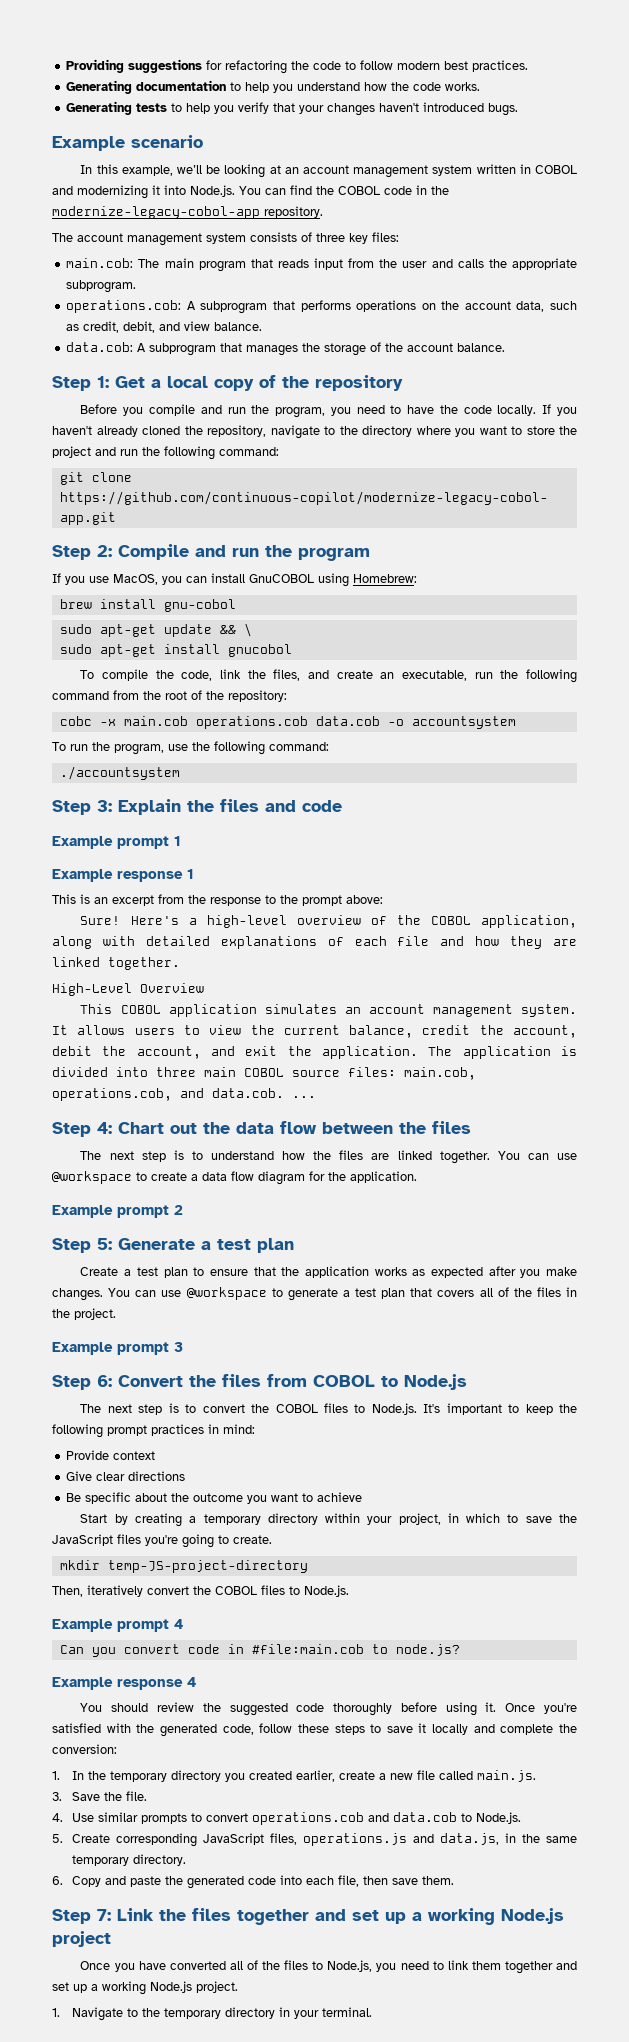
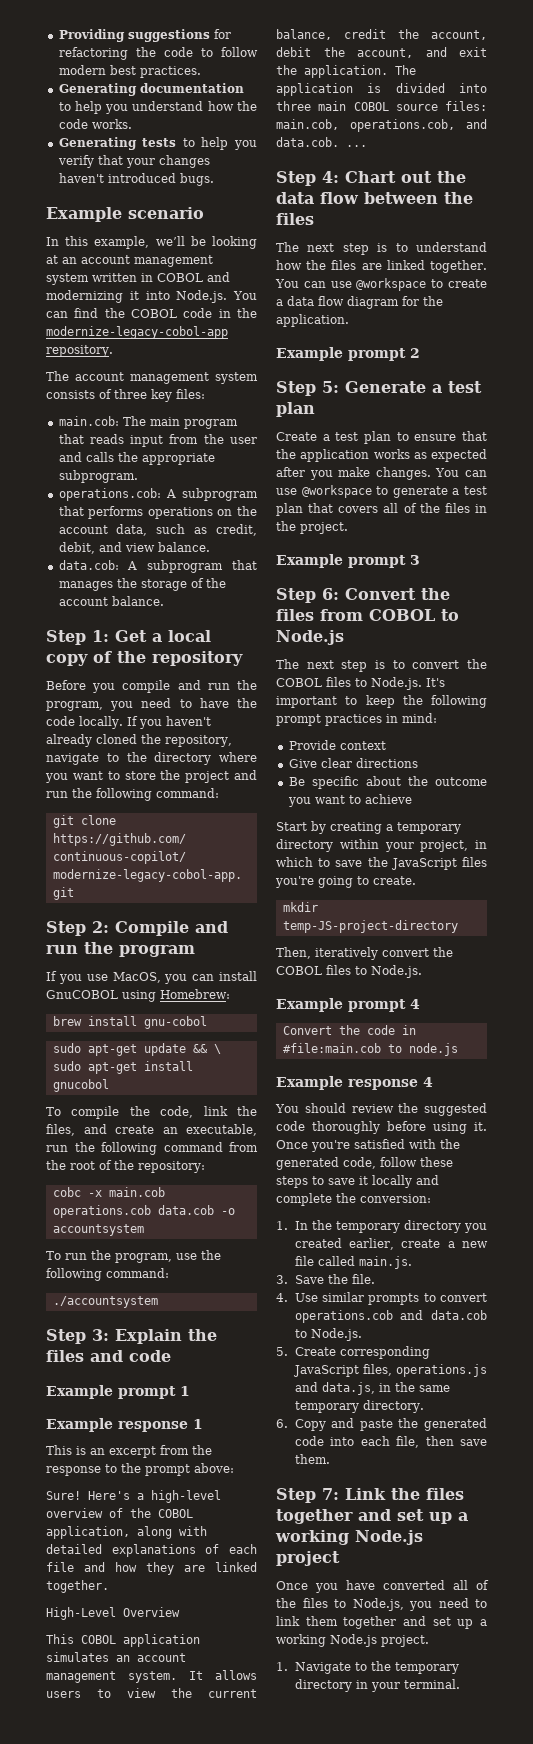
- Can you convert code in #file:main.cob to node.js?
+ Convert the code in #file:main.cob to node.js

